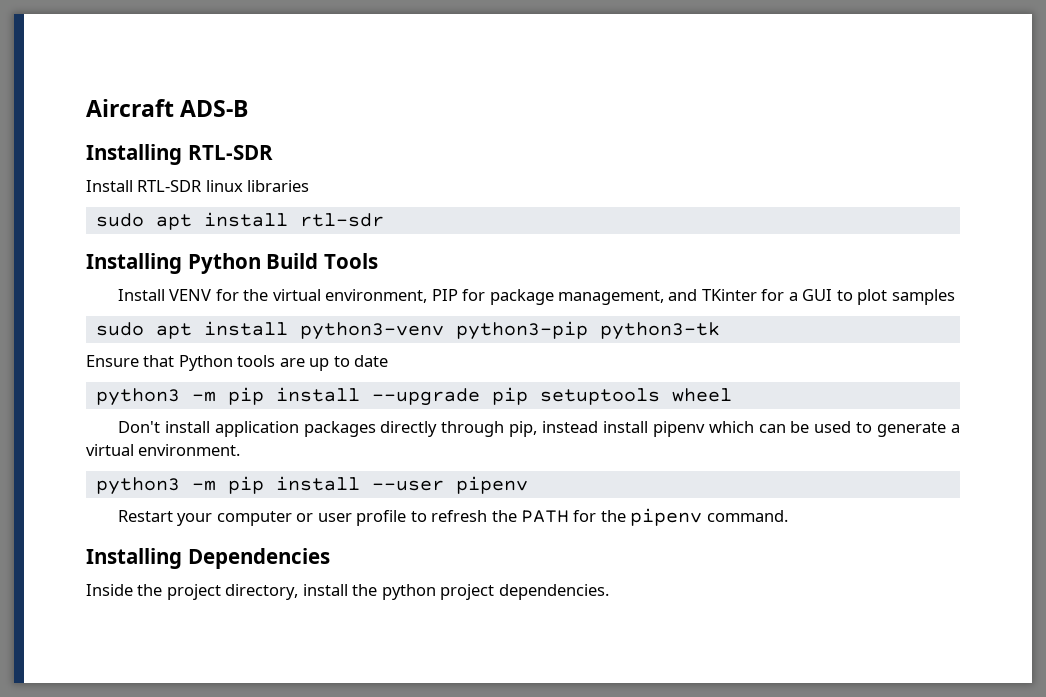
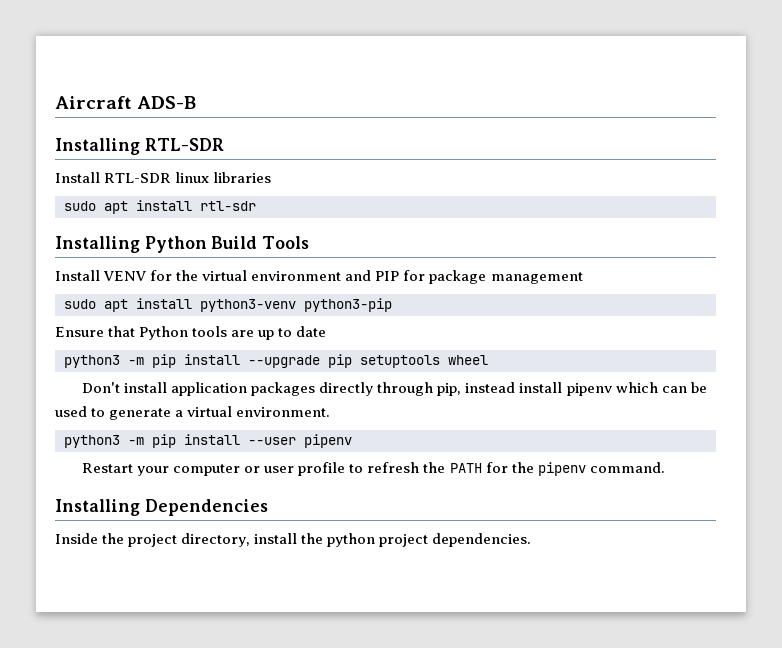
- Install VENV for the virtual environment, PIP for package management, and TKinter for a GUI to plot samples
+ Install VENV for the virtual environment and PIP for package management
- sudo apt install python3-venv python3-pip python3-tk
+ sudo apt install python3-venv python3-pip

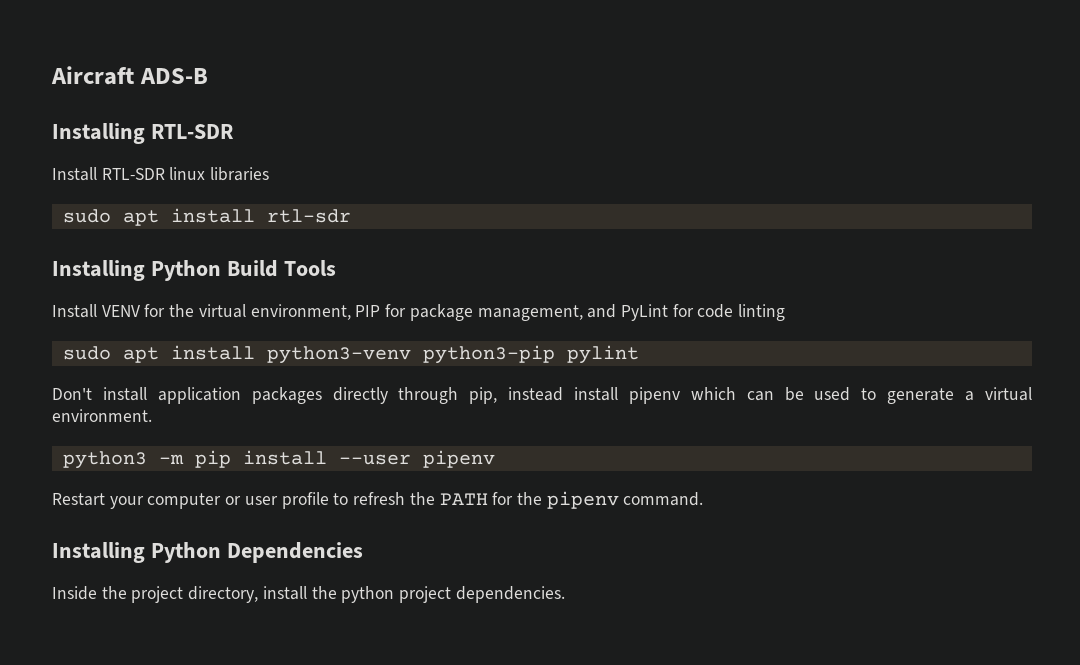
- Install VENV for the virtual environment and PIP for package management
+ Install VENV for the virtual environment, PIP for package management, and PyLint for code linting
- sudo apt install python3-venv python3-pip
- Ensure that Python tools are up to date
- python3 -m pip install --upgrade pip setuptools wheel
+ sudo apt install python3-venv python3-pip pylint
- Installing Dependencies
+ Installing Python Dependencies

